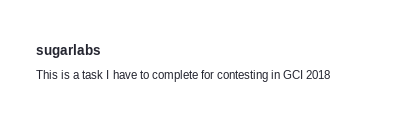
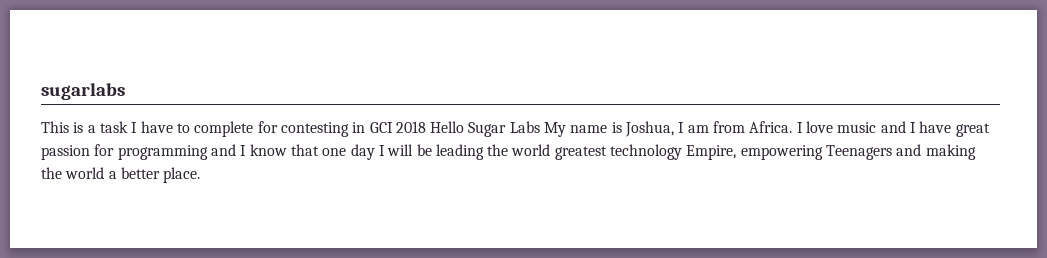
- This is a task I have to complete for contesting in GCI 2018
+ This is a task I have to complete for contesting in GCI 2018 Hello Sugar Labs My name is Joshua, I am from Africa. I love music and I have great passion for programming and I know that one day I will be leading the world greatest technology Empire, empowering Teenagers and making the world a better place.

